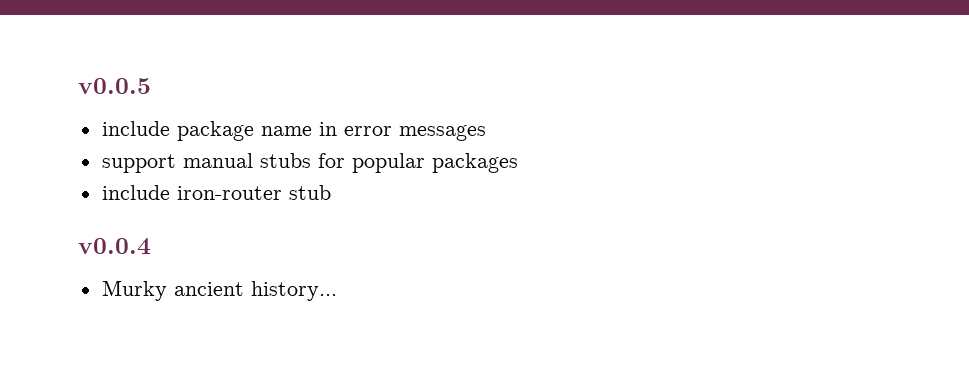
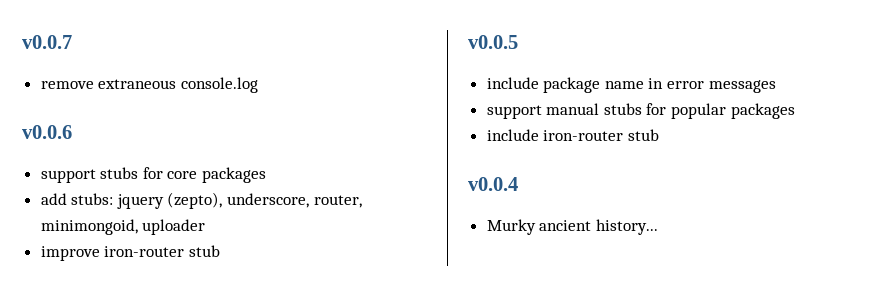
+ v0.0.7
+ remove extraneous console.log
+ v0.0.6
+ support stubs for core packages
+ add stubs: jquery (zepto), underscore, router, minimongoid, uploader
+ improve iron-router stub

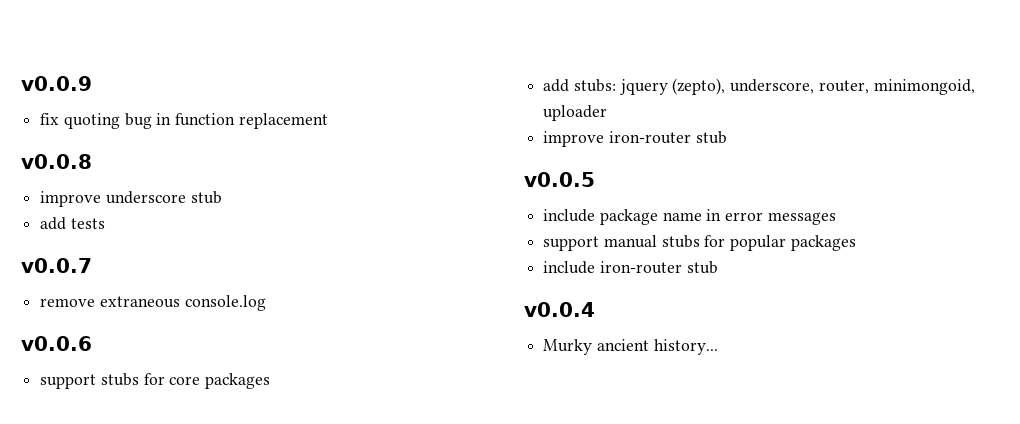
+ v0.0.9
+ fix quoting bug in function replacement
+ v0.0.8
+ improve underscore stub
+ add tests

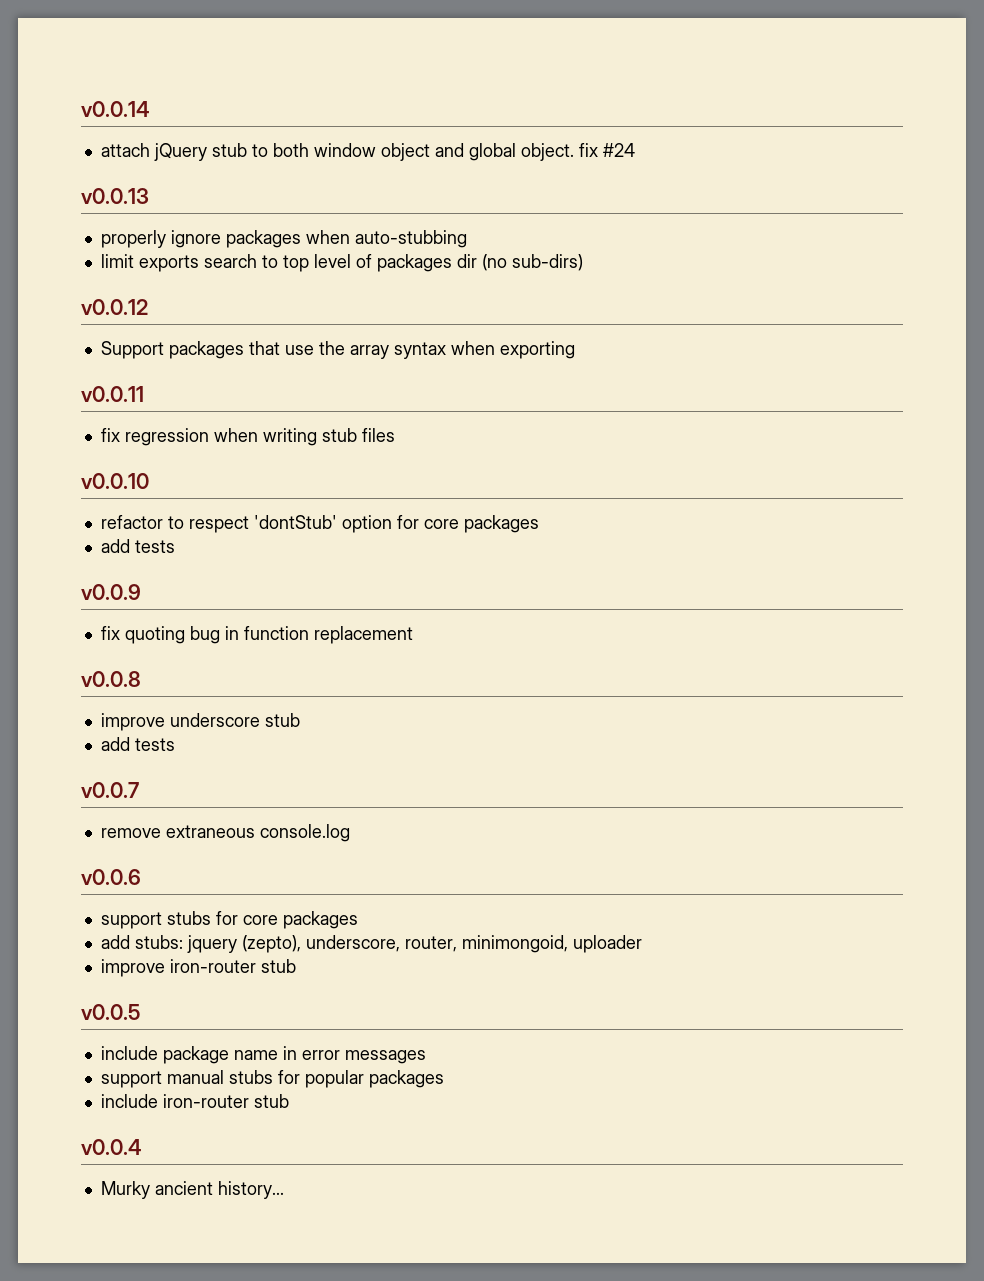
+ v0.0.14
+ attach jQuery stub to both window object and global object. fix #24
+ v0.0.13
+ properly ignore packages when auto-stubbing
+ limit exports search to top level of packages dir (no sub-dirs)
+ v0.0.12
+ Support packages that use the array syntax when exporting
+ v0.0.11
+ fix regression when writing stub files
+ v0.0.10
+ refactor to respect 'dontStub' option for core packages
+ add tests

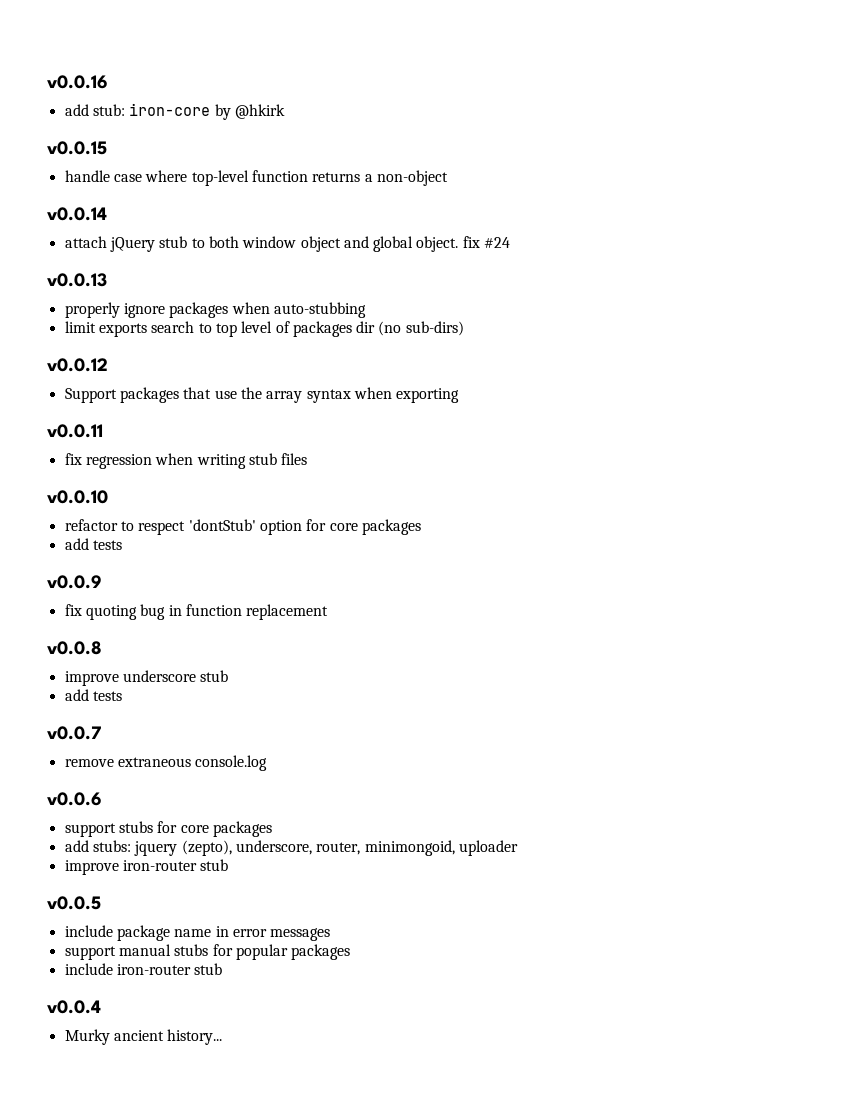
+ v0.0.16
+ add stub: iron-core by @hkirk
+ v0.0.15
+ handle case where top-level function returns a non-object

